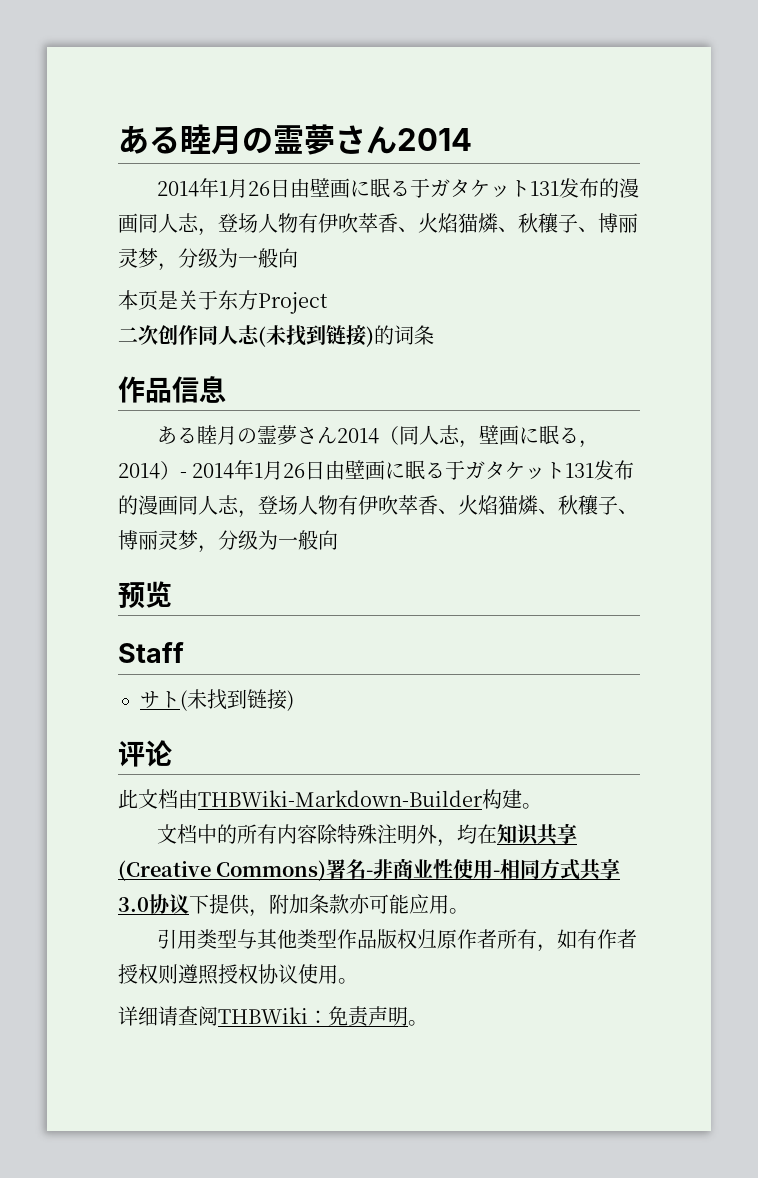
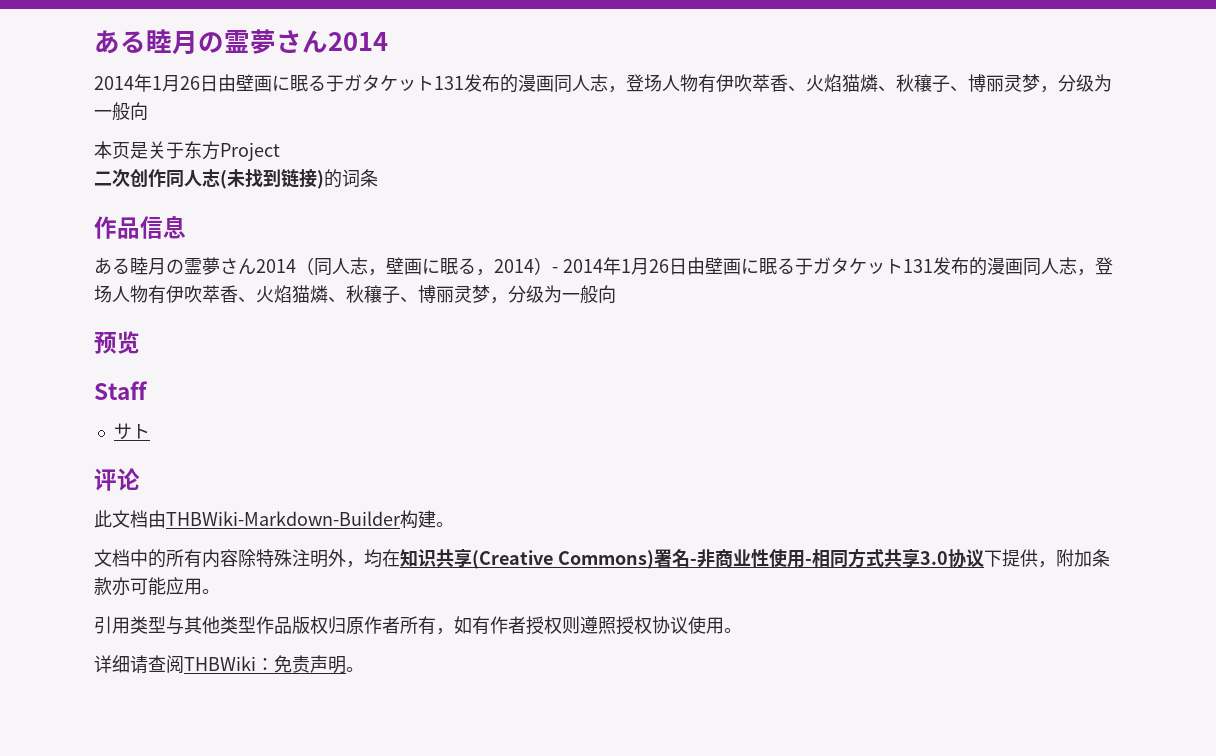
- サト(未找到链接)
+ サト

